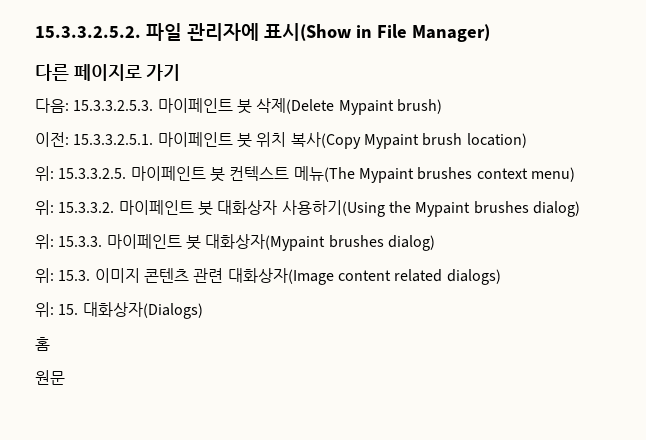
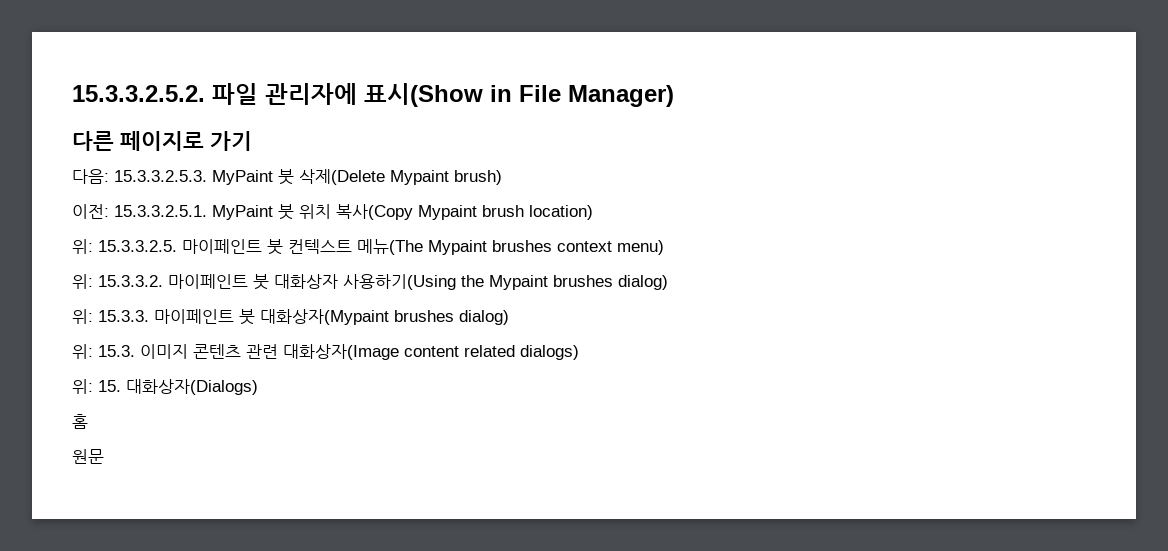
- 다음: 15.3.3.2.5.3. 마이페인트 붓 삭제(Delete Mypaint brush)
+ 다음: 15.3.3.2.5.3. MyPaint 붓 삭제(Delete Mypaint brush)
- 이전: 15.3.3.2.5.1. 마이페인트 붓 위치 복사(Copy Mypaint brush location)
+ 이전: 15.3.3.2.5.1. MyPaint 붓 위치 복사(Copy Mypaint brush location)

